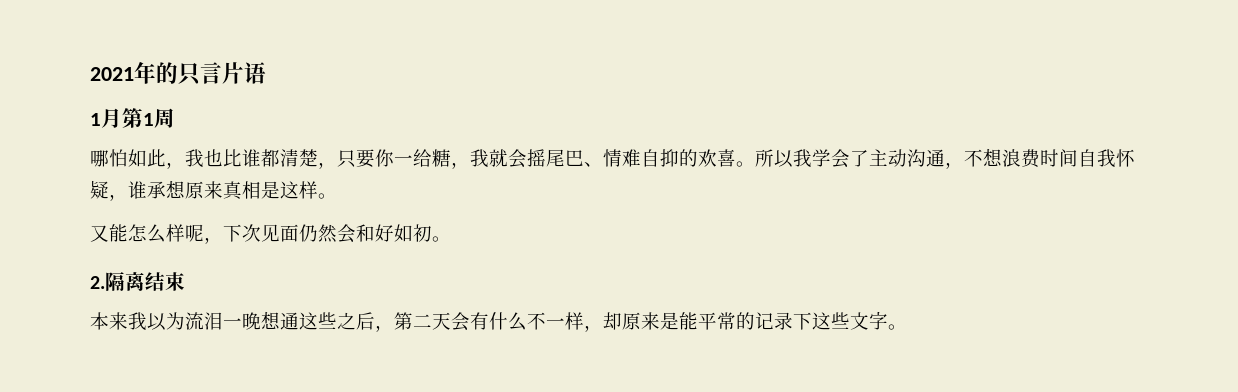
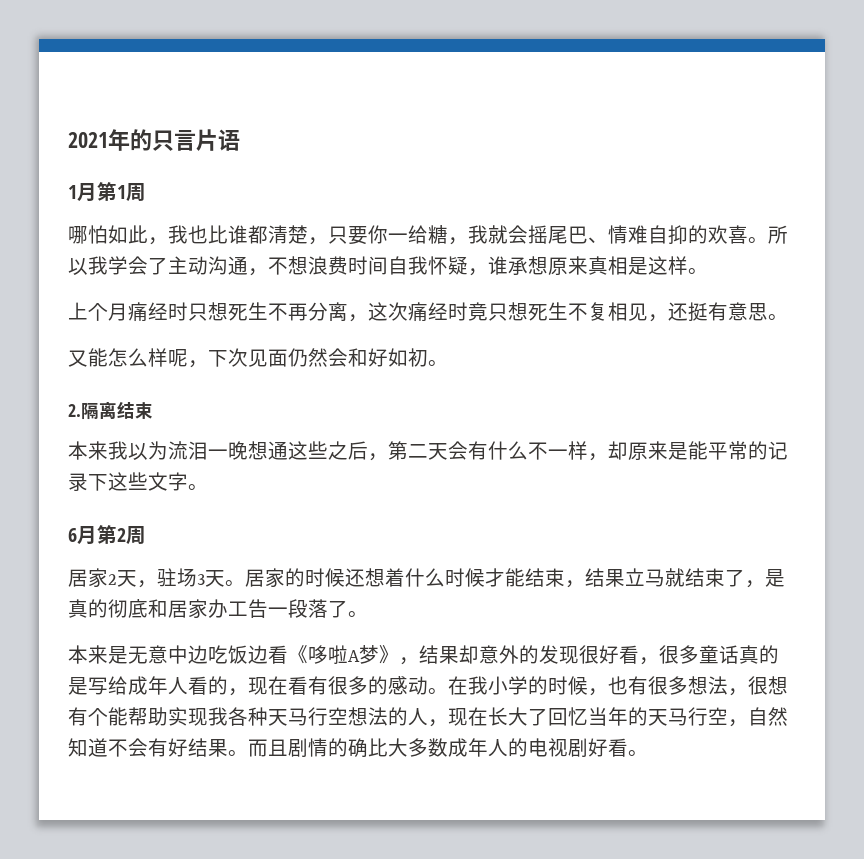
+ 上个月痛经时只想死生不再分离，这次痛经时竟只想死生不复相见，还挺有意思。
+ 6月第2周
+ 居家2天，驻场3天。居家的时候还想着什么时候才能结束，结果立马就结束了，是真的彻底和居家办工告一段落了。
+ 本来是无意中边吃饭边看《哆啦A梦》，结果却意外的发现很好看，很多童话真的是写给成年人看的，现在看有很多的感动。在我小学的时候，也有很多想法，很想有个能帮助实现我各种天马行空想法的人，现在长大了回忆当年的天马行空，自然知道不会有好结果。而且剧情的确比大多数成年人的电视剧好看。

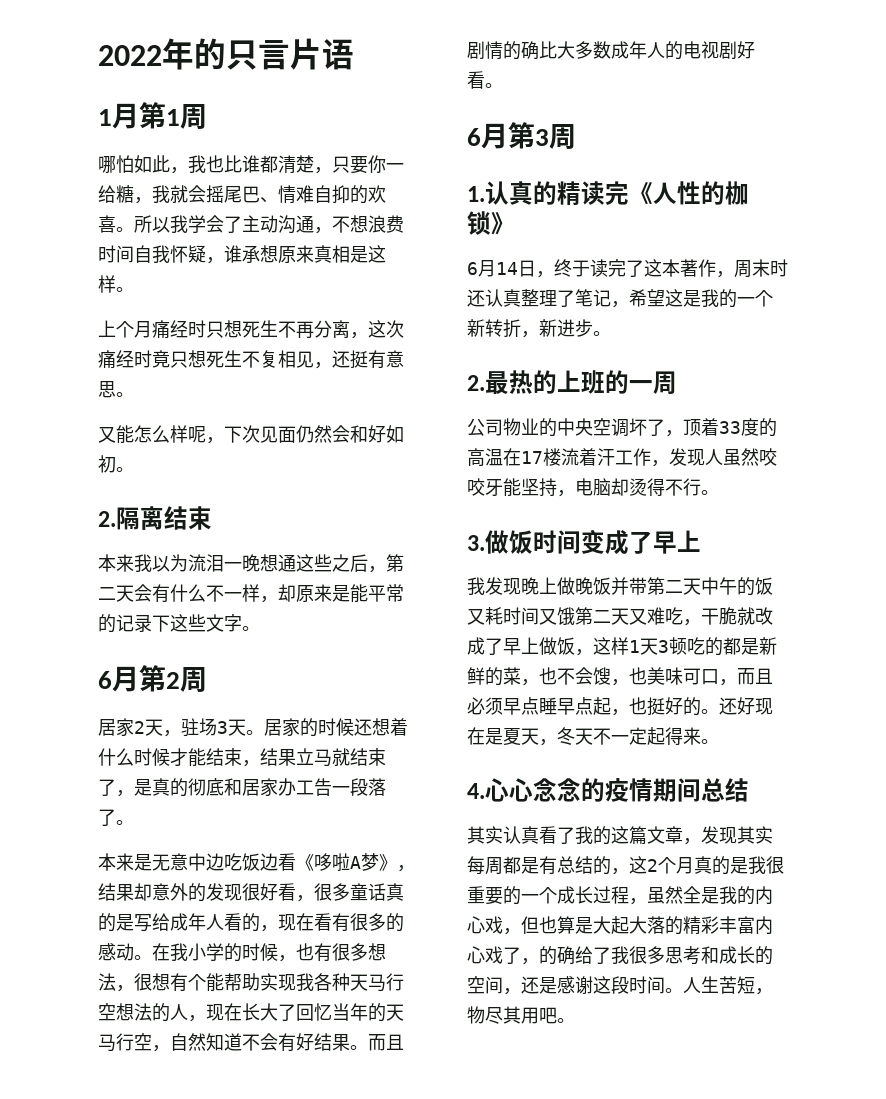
- 2021年的只言片语
+ 2022年的只言片语
+ 6月第3周
+ 1.认真的精读完《人性的枷锁》
+ 6月14日，终于读完了这本著作，周末时还认真整理了笔记，希望这是我的一个新转折，新进步。
+ 2.最热的上班的一周
+ 公司物业的中央空调坏了，顶着33度的高温在17楼流着汗工作，发现人虽然咬咬牙能坚持，电脑却烫得不行。
+ 3.做饭时间变成了早上
+ 我发现晚上做晚饭并带第二天中午的饭又耗时间又饿第二天又难吃，干脆就改成了早上做饭，这样1天3顿吃的都是新鲜的菜，也不会馊，也美味可口，而且必须早点睡早点起，也挺好的。还好现在是夏天，冬天不一定起得来。
+ 4.心心念念的疫情期间总结
+ 其实认真看了我的这篇文章，发现其实每周都是有总结的，这2个月真的是我很重要的一个成长过程，虽然全是我的内心戏，但也算是大起大落的精彩丰富内心戏了，的确给了我很多思考和成长的空间，还是感谢这段时间。人生苦短，物尽其用吧。

